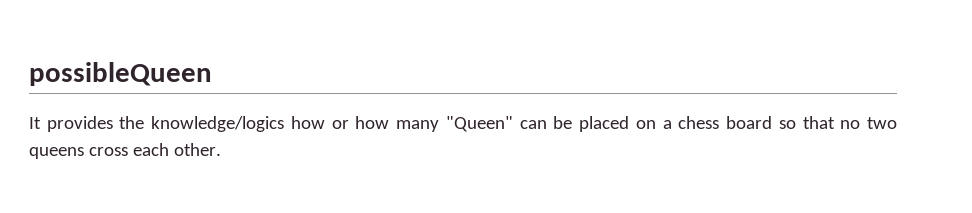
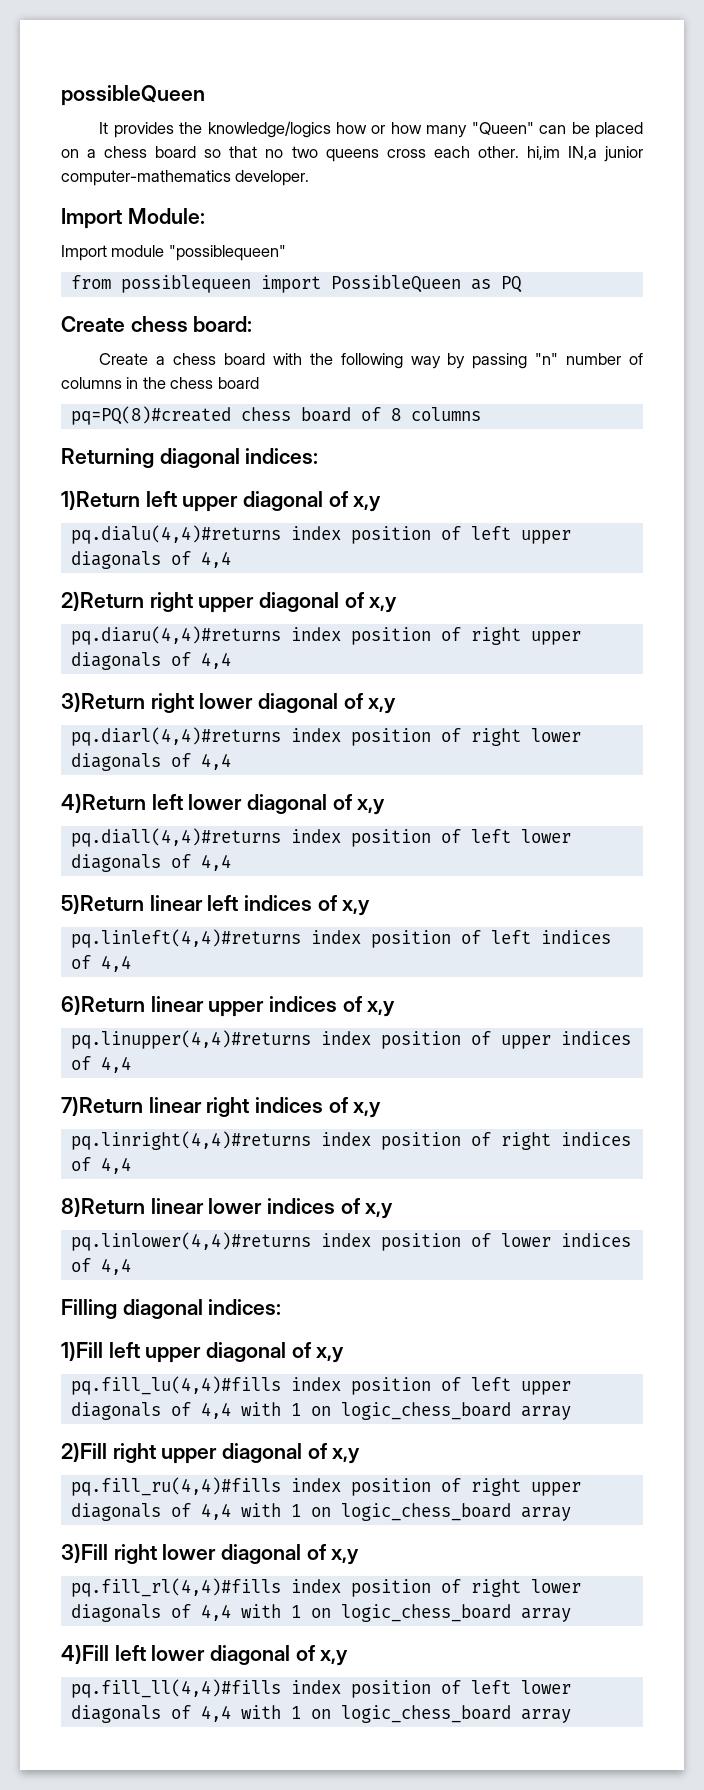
- It provides the knowledge/logics how or how many "Queen" can be placed on a chess board so that no two queens cross each other.
+ It provides the knowledge/logics how or how many "Queen" can be placed on a chess board so that no two queens cross each other. hi,im IN,a junior computer-mathematics developer.
+ Import Module:
+ Import module "possiblequeen"
+ from possiblequeen import PossibleQueen as PQ
+ Create chess board:
+ Create a chess board with the following way by passing "n" number of columns in the chess board
+ pq=PQ(8)#created chess board of 8 columns
+ Returning diagonal indices:
+ 1)Return left upper diagonal of x,y
+ pq.dialu(4,4)#returns index position of left upper diagonals of 4,4
+ 2)Return right upper diagonal of x,y
+ pq.diaru(4,4)#returns index position of right upper diagonals of 4,4
+ 3)Return right lower diagonal of x,y
+ pq.diarl(4,4)#returns index position of right lower diagonals of 4,4
+ 4)Return left lower diagonal of x,y
+ pq.diall(4,4)#returns index position of left lower diagonals of 4,4
+ 5)Return linear left indices of x,y
+ pq.linleft(4,4)#returns index position of left indices of 4,4
+ 6)Return linear upper indices of x,y
+ pq.linupper(4,4)#returns index position of upper indices of 4,4
+ 7)Return linear right indices of x,y
+ pq.linright(4,4)#returns index position of right indices of 4,4
+ 8)Return linear lower indices of x,y
+ pq.linlower(4,4)#returns index position of lower indices of 4,4
+ Filling diagonal indices:
+ 1)Fill left upper diagonal of x,y
+ pq.fill_lu(4,4)#fills index position of left upper diagonals of 4,4 with 1 on logic_chess_board array
+ 2)Fill right upper diagonal of x,y
+ pq.fill_ru(4,4)#fills index position of right upper diagonals of 4,4 with 1 on logic_chess_board array
+ 3)Fill right lower diagonal of x,y
+ pq.fill_rl(4,4)#fills index position of right lower diagonals of 4,4 with 1 on logic_chess_board array
+ 4)Fill left lower diagonal of x,y
+ pq.fill_ll(4,4)#fills index position of left lower diagonals of 4,4 with 1 on logic_chess_board array

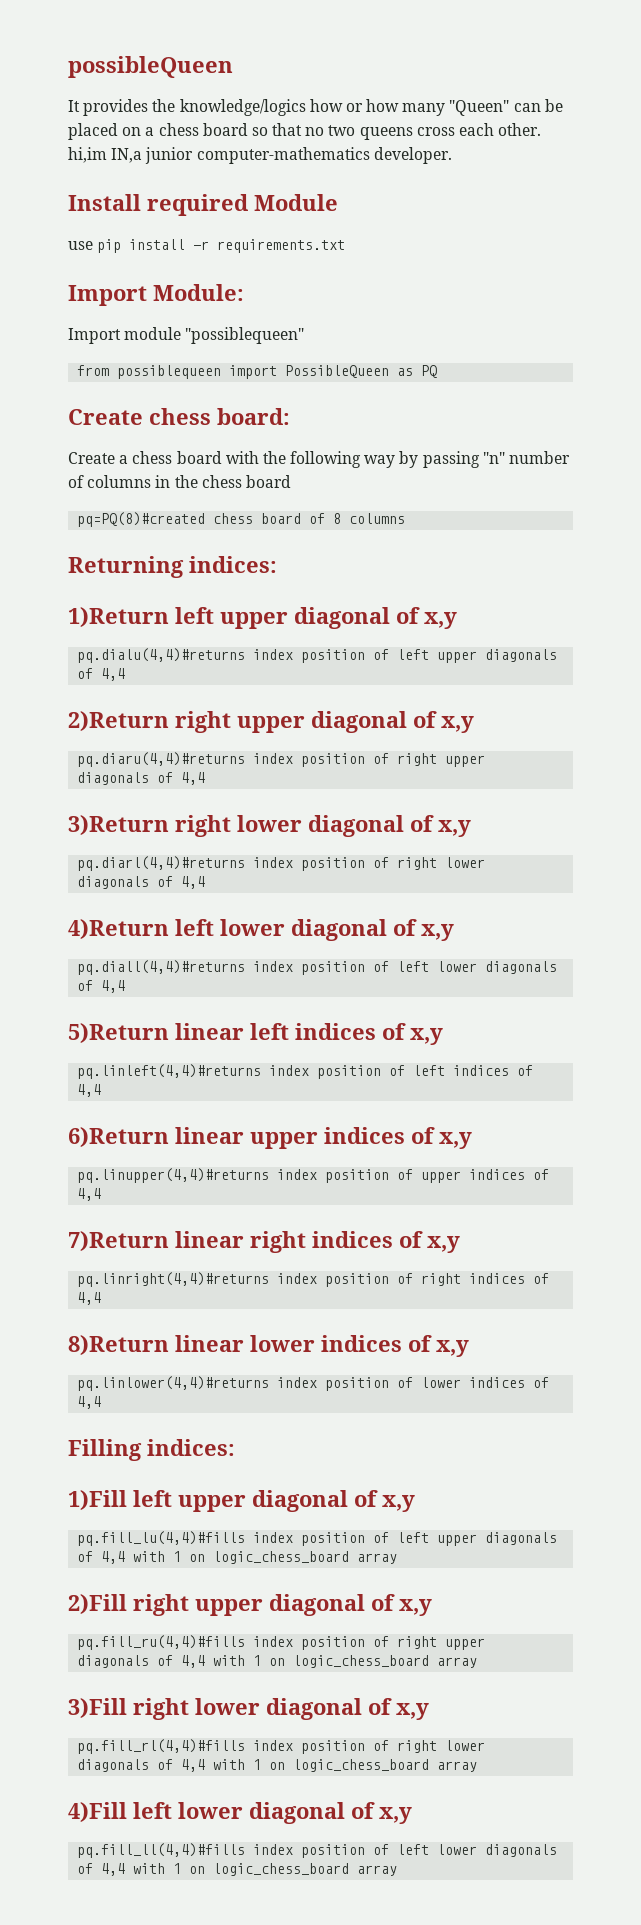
+ Install required Module
+ use pip install -r requirements.txt
- Returning diagonal indices:
+ Returning indices:
- Filling diagonal indices:
+ Filling indices:

